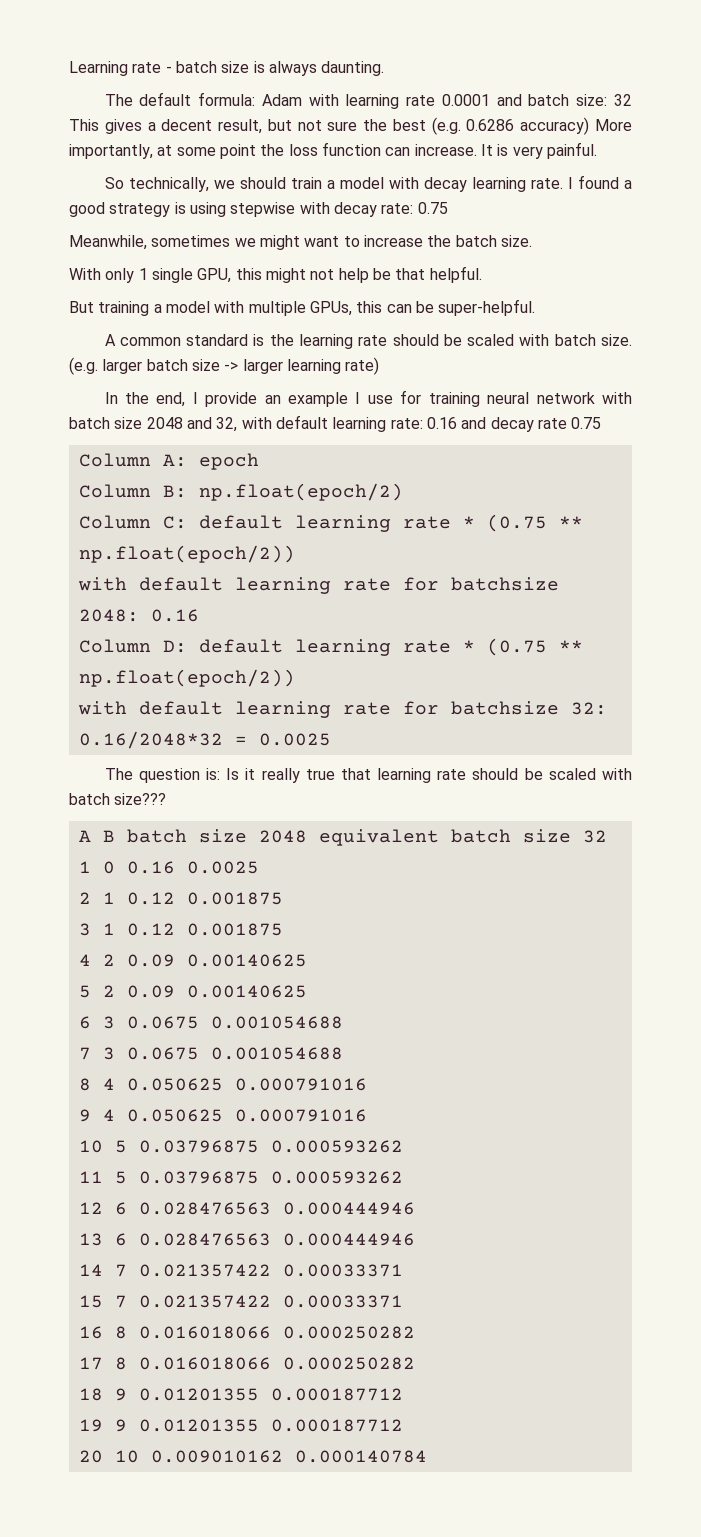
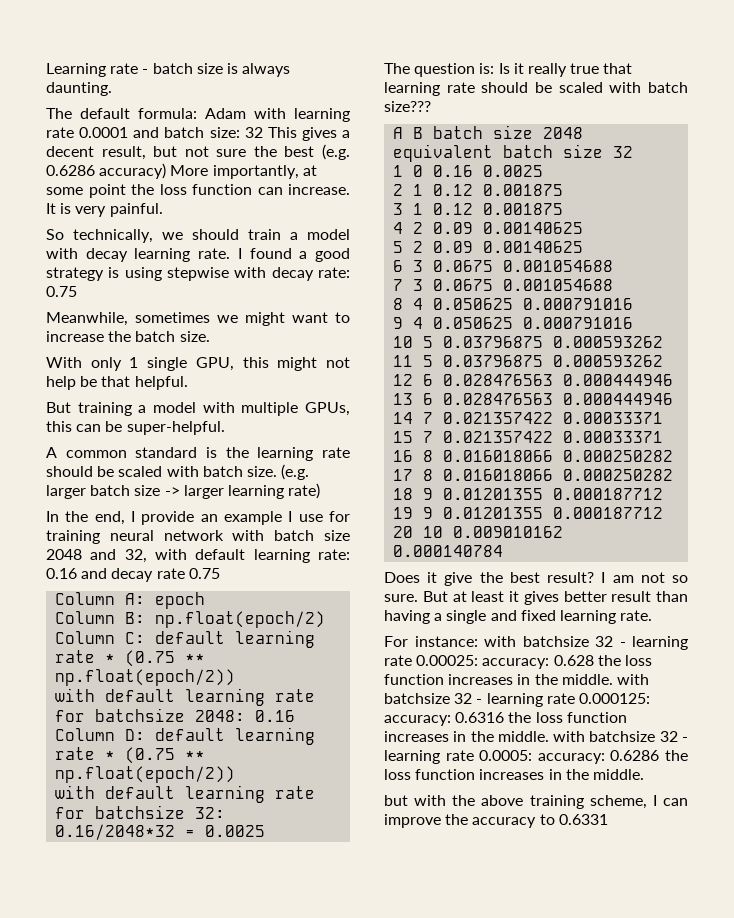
+ Does it give the best result? I am not so sure. But at least it gives better result than having a single and fixed learning rate.
+ For instance: with batchsize 32 - learning rate 0.00025: accuracy: 0.628 the loss function increases in the middle. with batchsize 32 - learning rate 0.000125: accuracy: 0.6316 the loss function increases in the middle. with batchsize 32 - learning rate 0.0005: accuracy: 0.6286 the loss function increases in the middle.
+ but with the above training scheme, I can improve the accuracy to 0.6331

